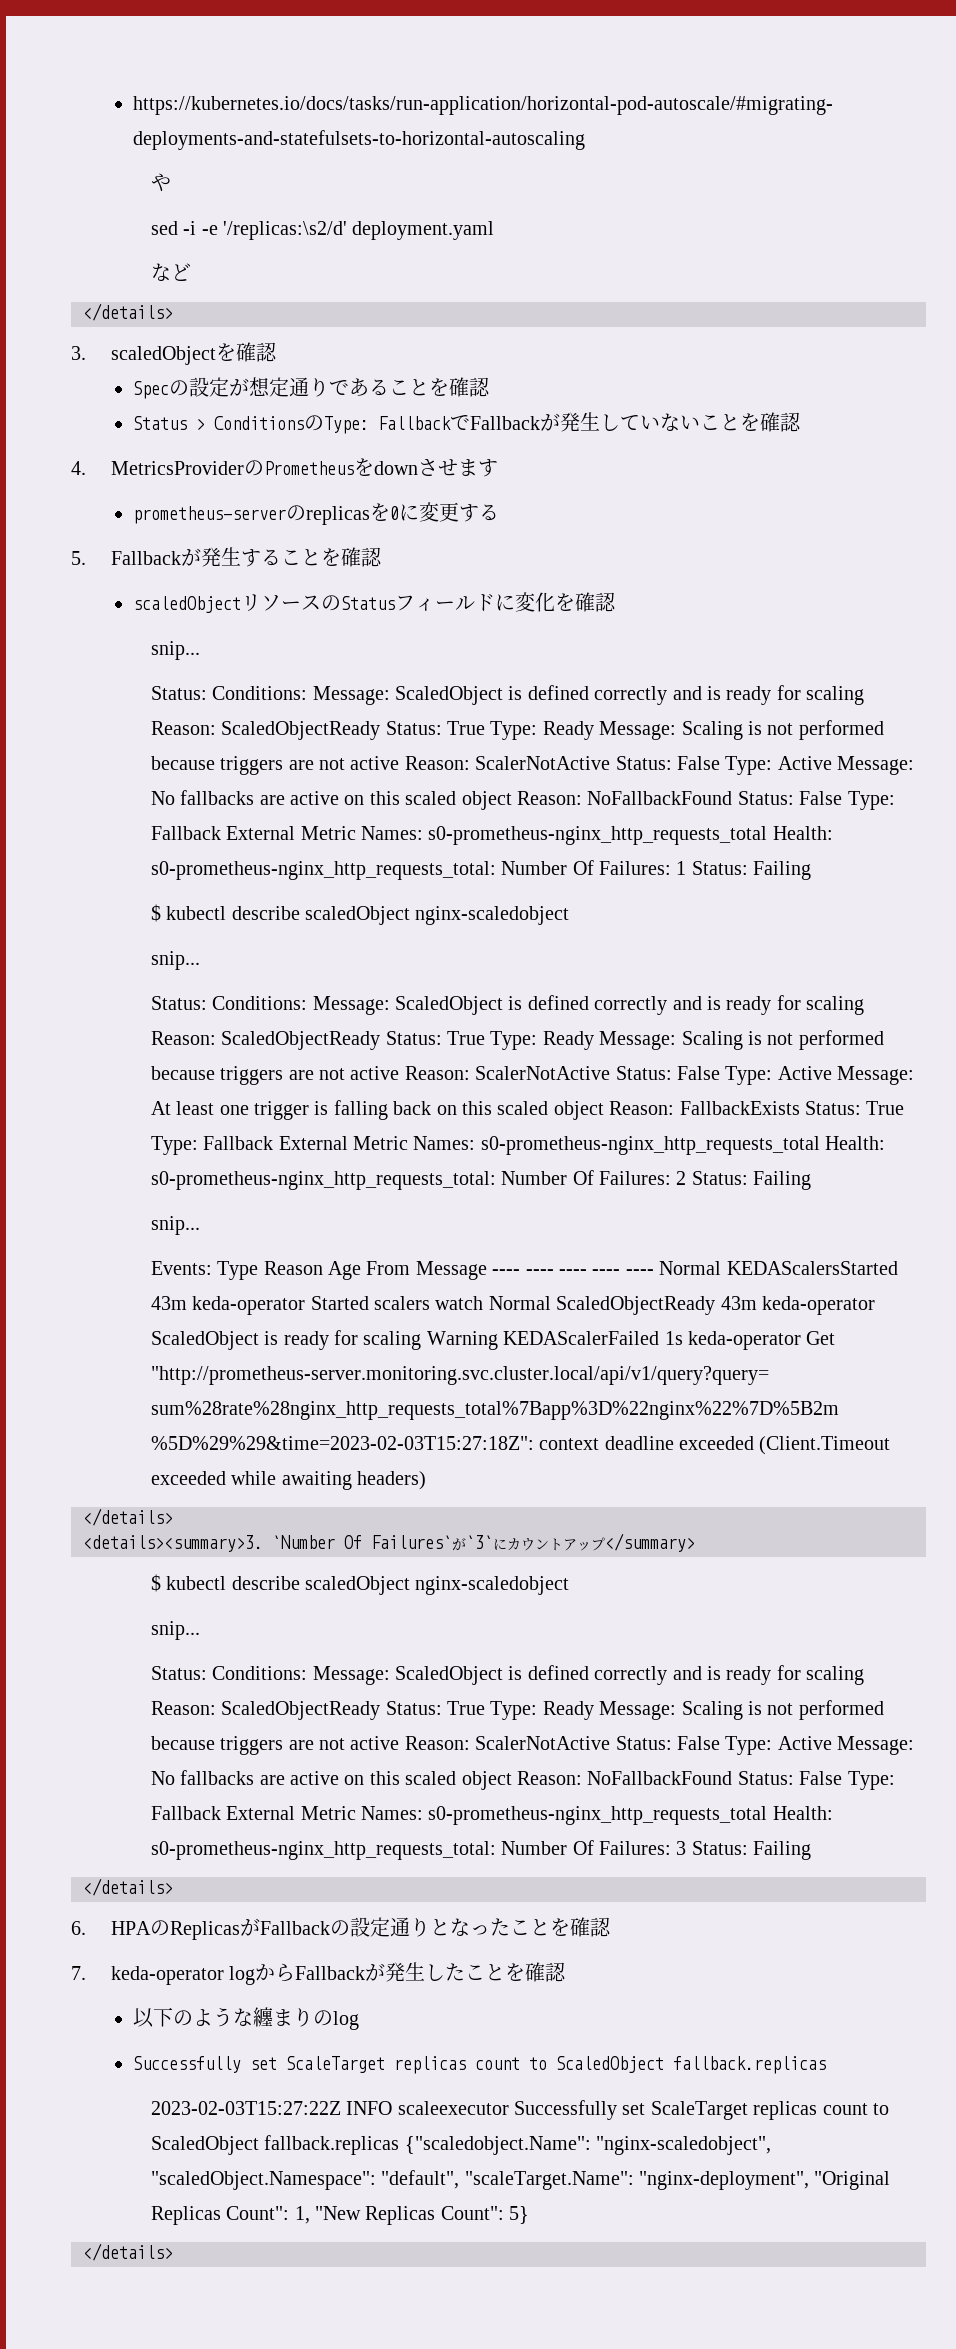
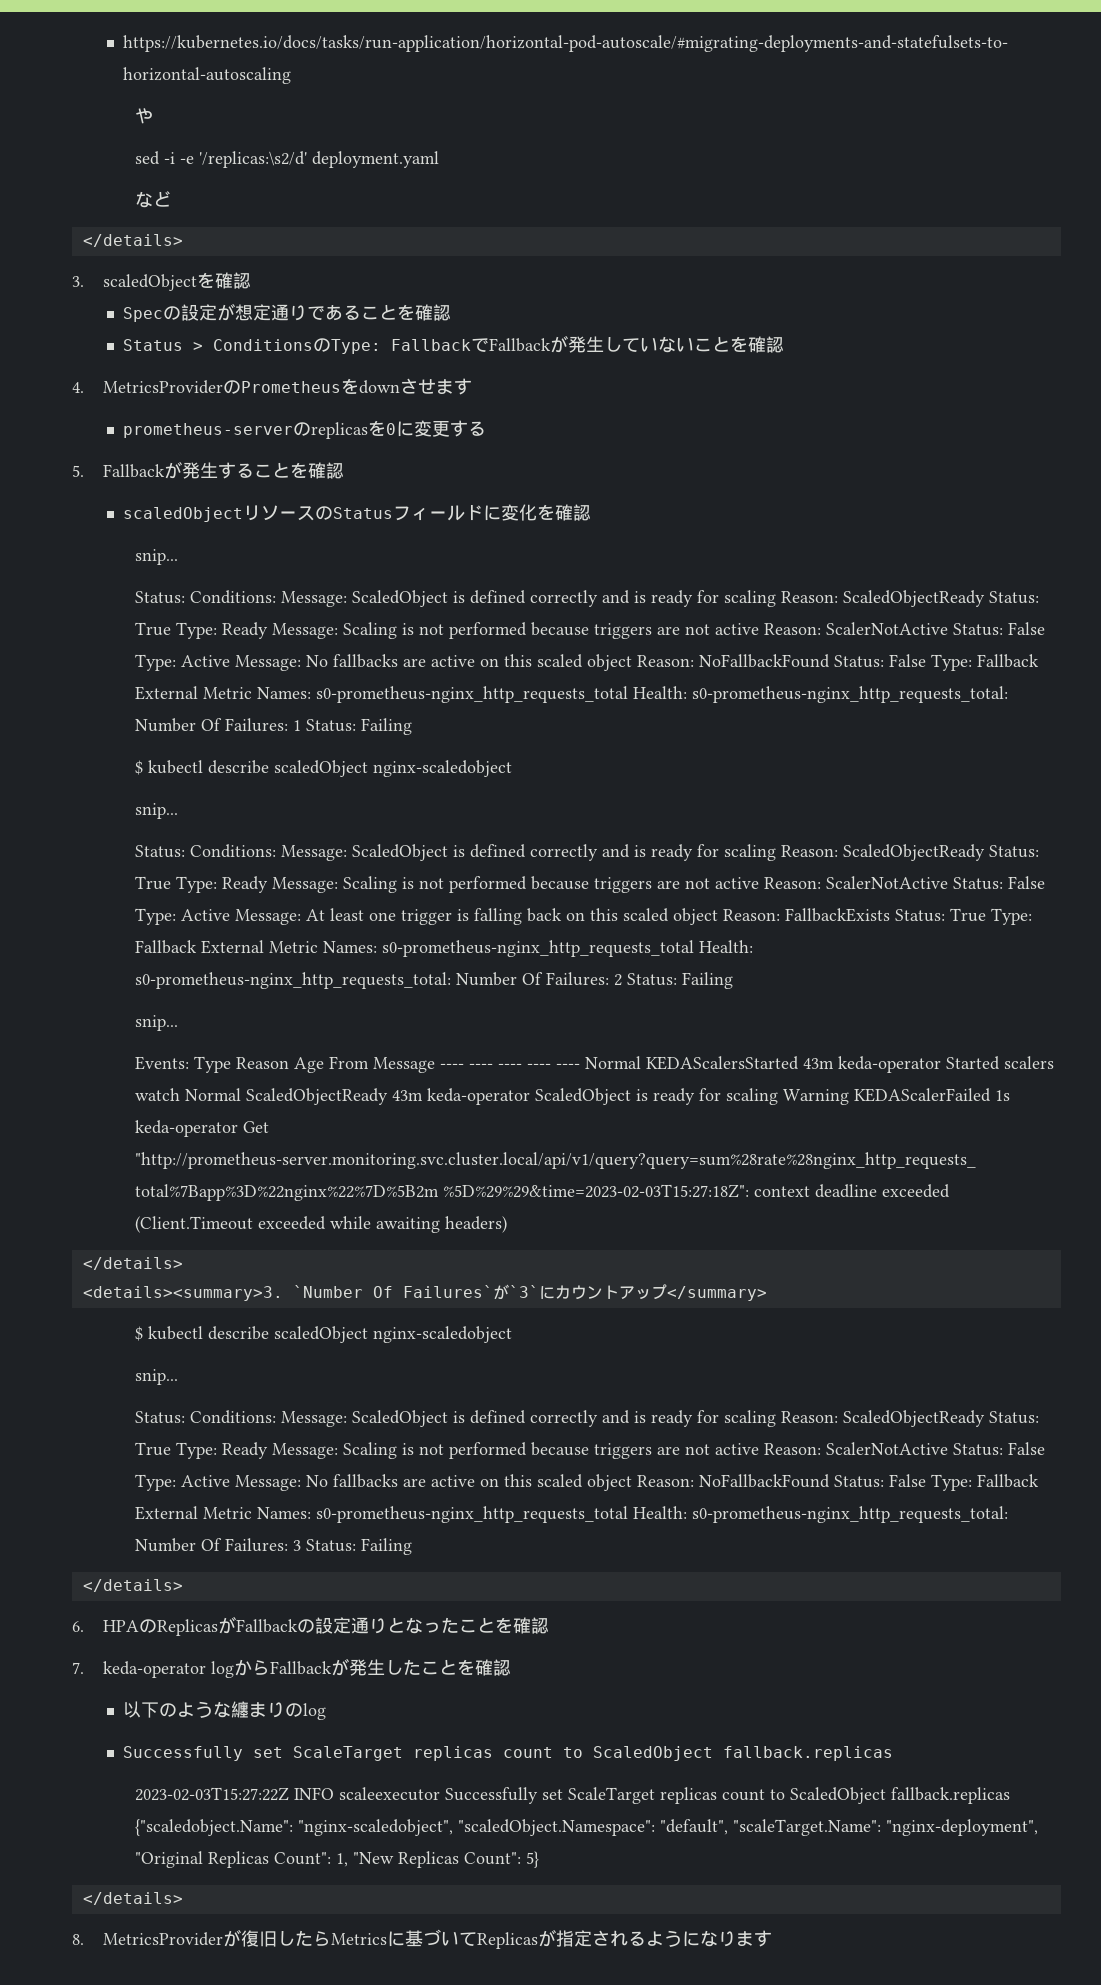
+ 8. MetricsProviderが復旧したらMetricsに基づいてReplicasが指定されるようになります

